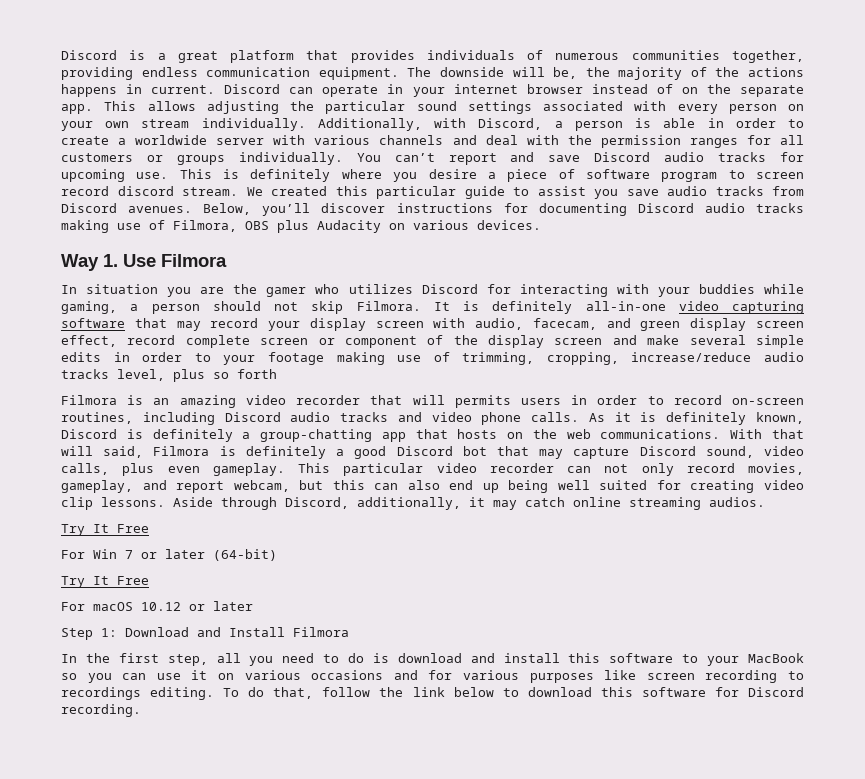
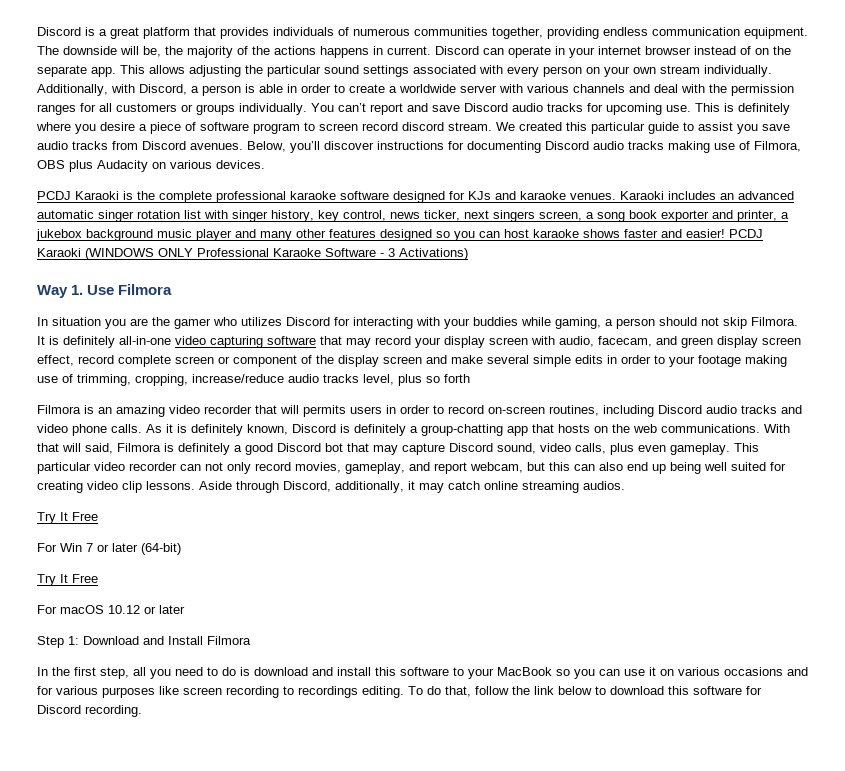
+ PCDJ Karaoki is the complete professional karaoke software designed for KJs and karaoke venues. Karaoki includes an advanced automatic singer rotation list with singer history, key control, news ticker, next singers screen, a song book exporter and printer, a jukebox background music player and many other features designed so you can host karaoke shows faster and easier! PCDJ Karaoki (WINDOWS ONLY Professional Karaoke Software - 3 Activations)

